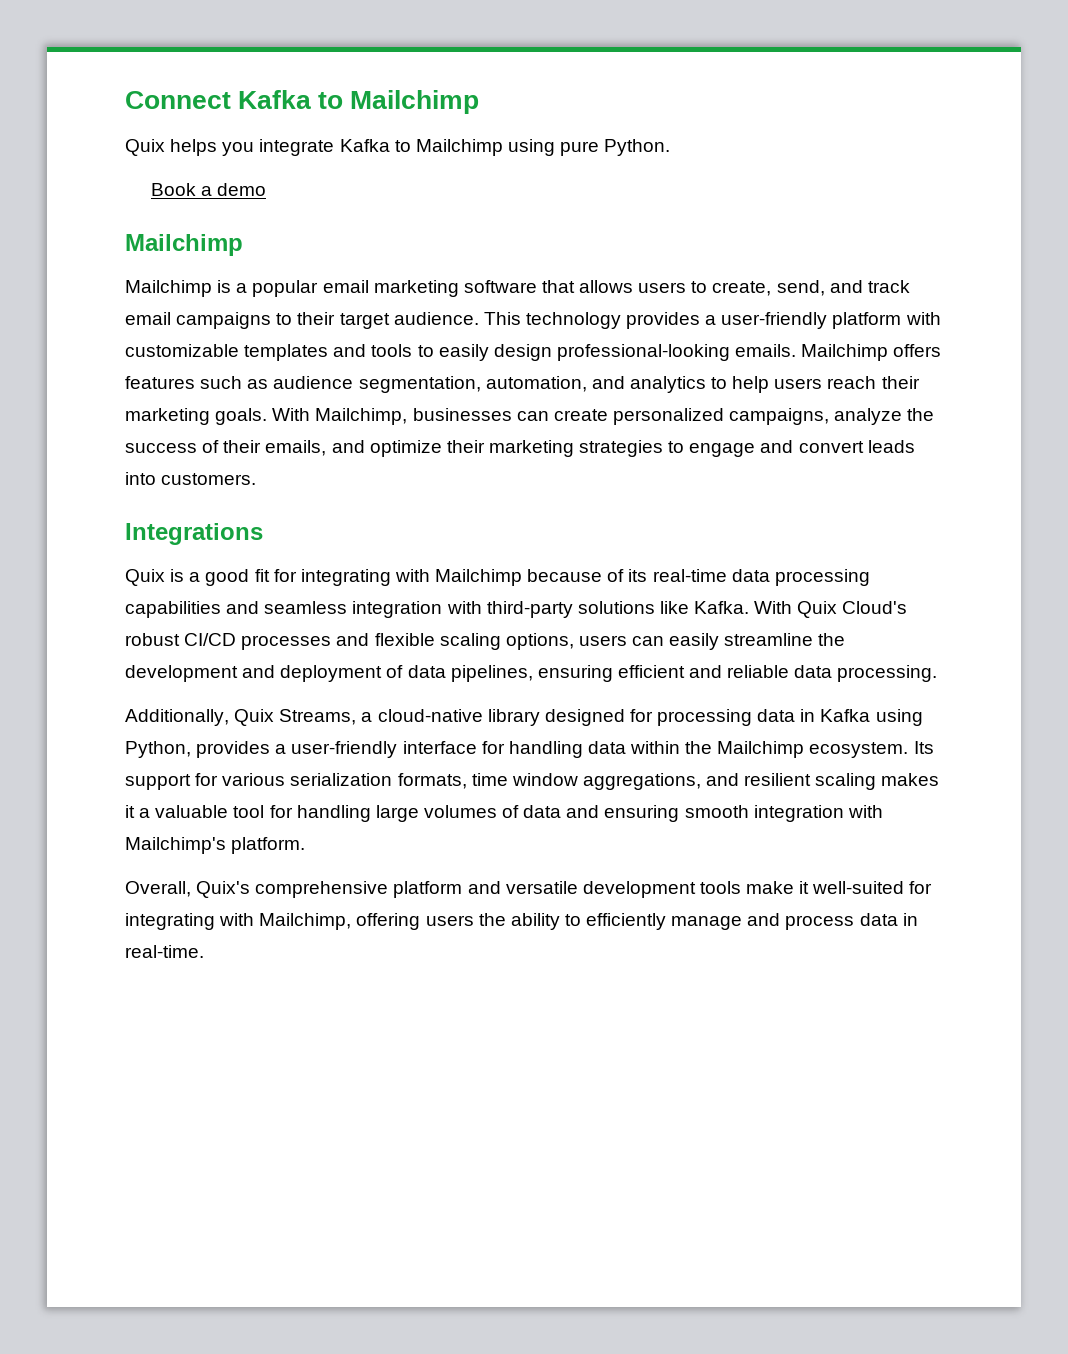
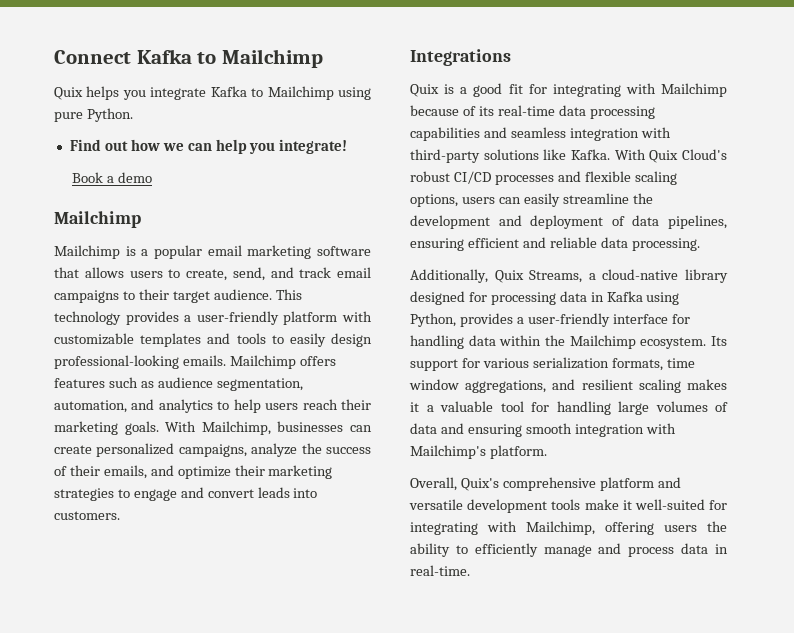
+ Find out how we can help you integrate!

